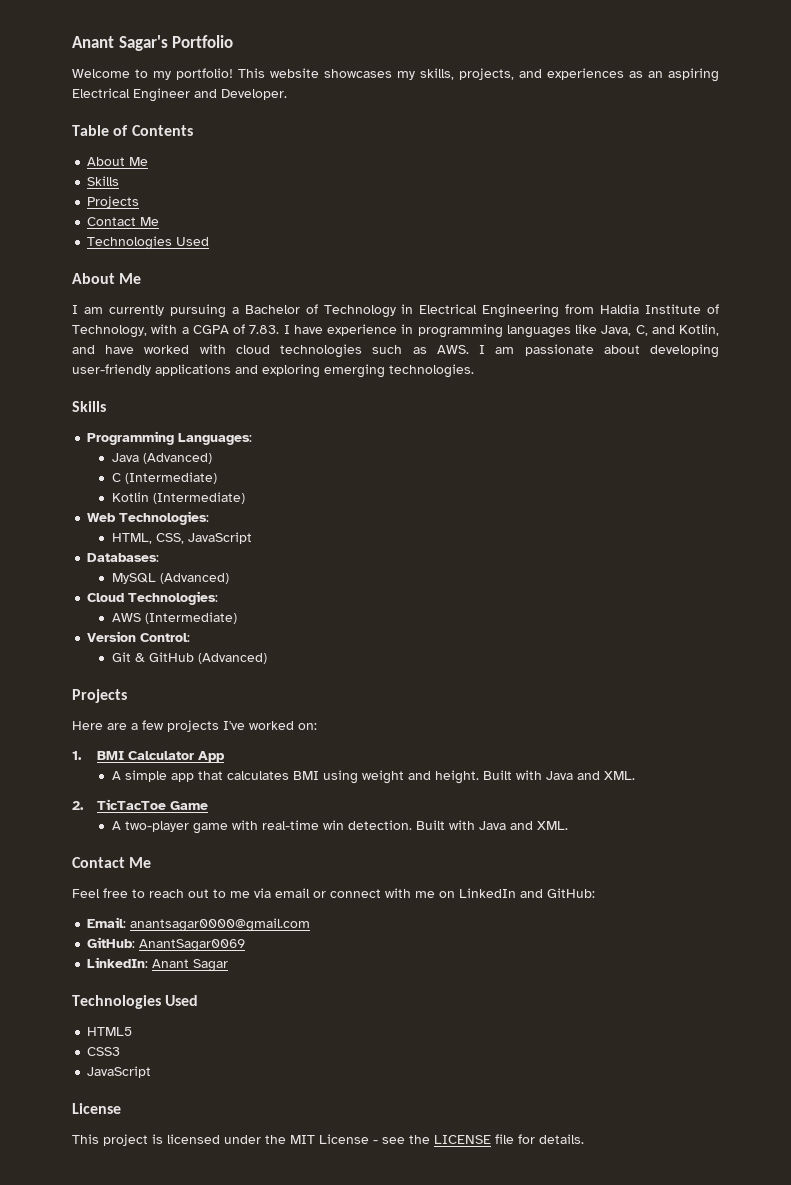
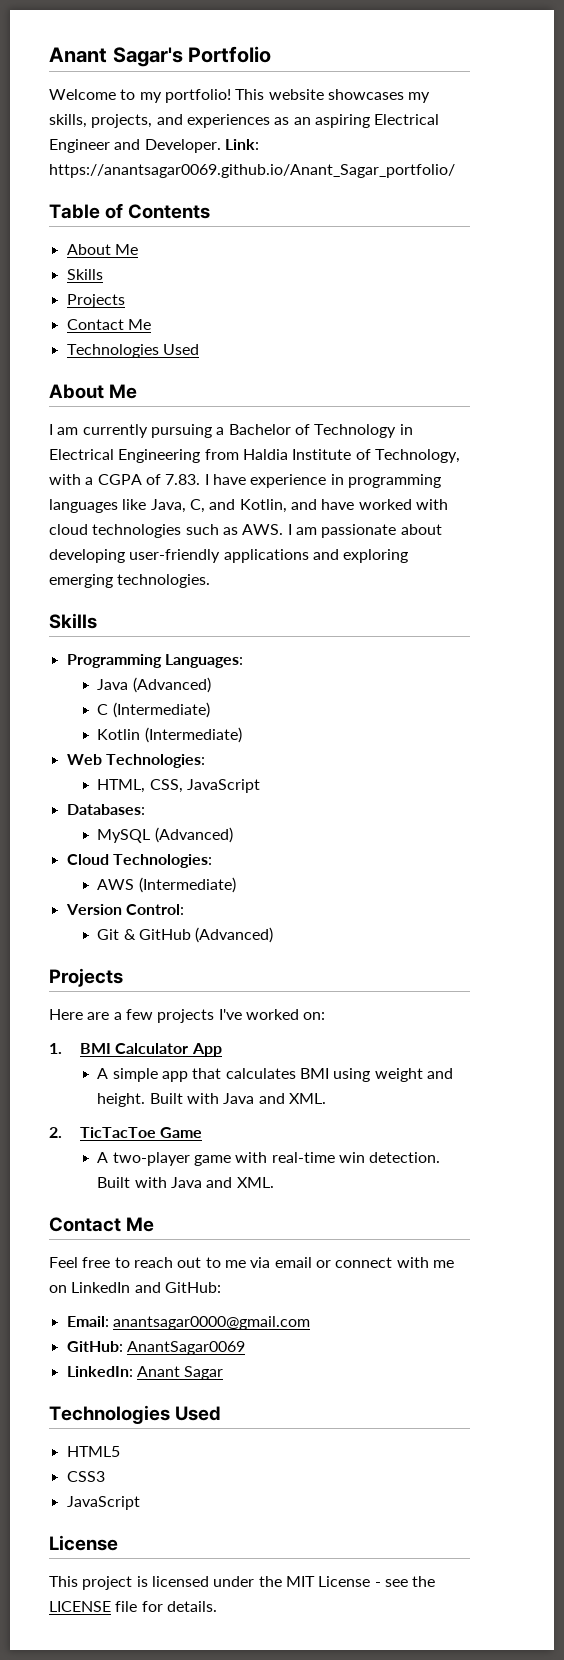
+ Link: https://anantsagar0069.github.io/Anant_Sagar_portfolio/

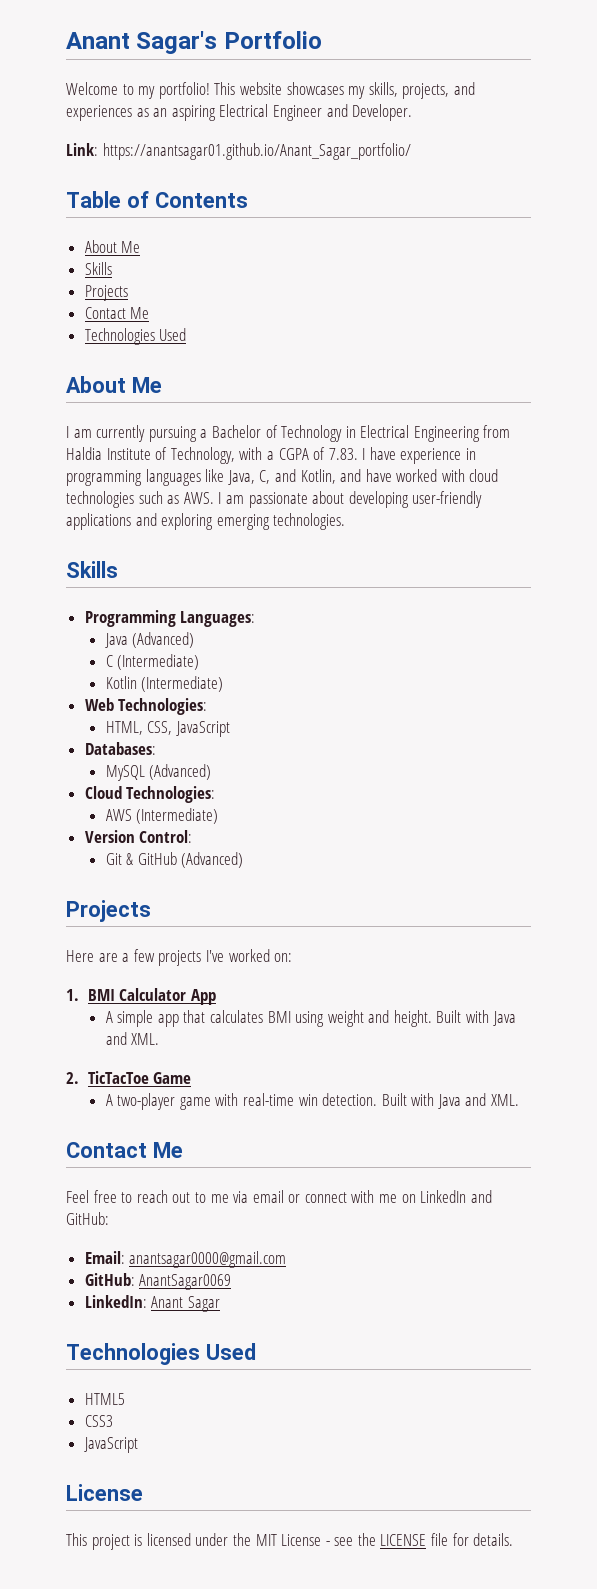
- This website showcases my skills, projects, and experiences as an aspiring Electrical Engineer and Developer. Link: https://anantsagar0069.github.io/Anant_Sagar_portfolio/
+ This website showcases my skills, projects, and experiences as an aspiring Electrical Engineer and Developer.
+ Link: https://anantsagar01.github.io/Anant_Sagar_portfolio/

